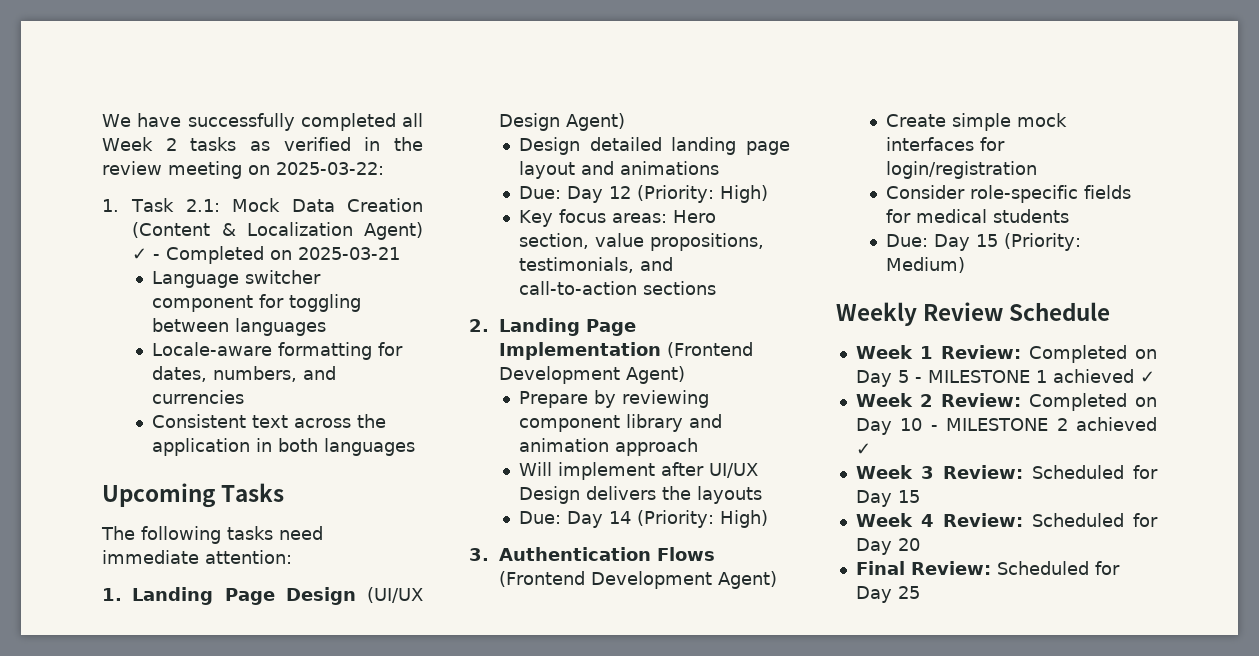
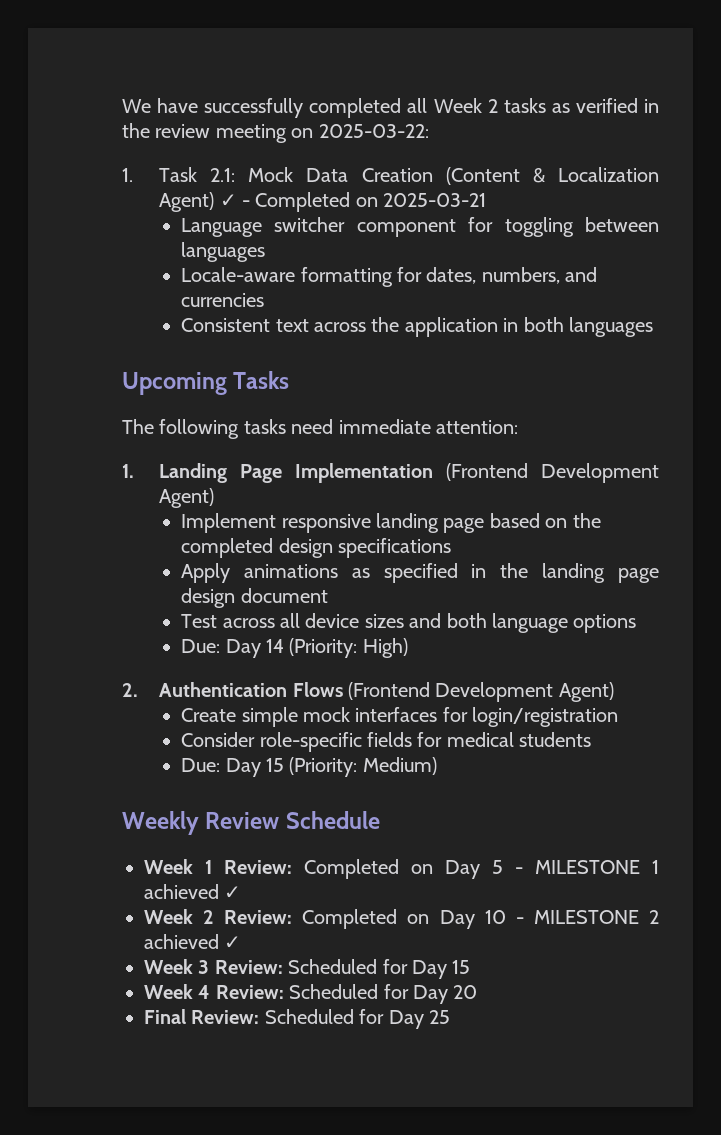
- 1. Landing Page Design (UI/UX Design Agent)
- Design detailed landing page layout and animations
- Due: Day 12 (Priority: High)
- Key focus areas: Hero section, value propositions, testimonials, and call-to-action sections
- 2. Landing Page Implementation (Frontend Development Agent)
- Prepare by reviewing component library and animation approach
- Will implement after UI/UX Design delivers the layouts
+ 1. Landing Page Implementation (Frontend Development Agent)
+ Implement responsive landing page based on the completed design specifications
+ Apply animations as specified in the landing page design document
+ Test across all device sizes and both language options
- 3. Authentication Flows (Frontend Development Agent)
+ 2. Authentication Flows (Frontend Development Agent)

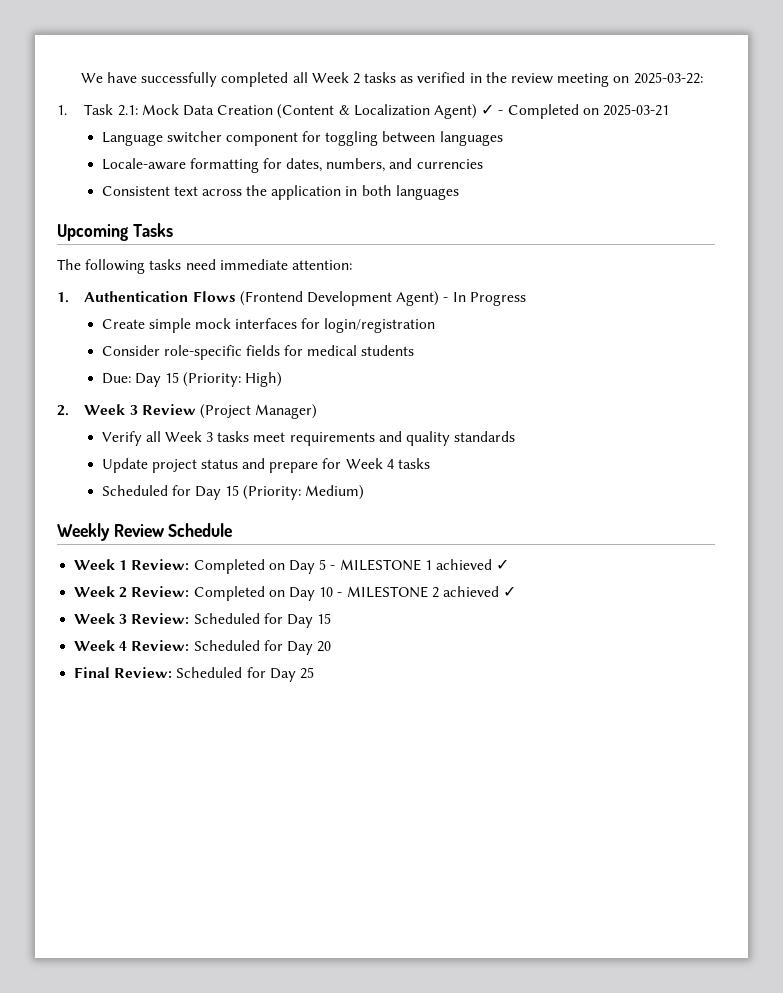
- 1. Landing Page Implementation (Frontend Development Agent)
- Implement responsive landing page based on the completed design specifications
- Apply animations as specified in the landing page design document
- Test across all device sizes and both language options
- Due: Day 14 (Priority: High)
- 2. Authentication Flows (Frontend Development Agent)
+ 1. Authentication Flows (Frontend Development Agent) - In Progress
- Due: Day 15 (Priority: Medium)
+ Due: Day 15 (Priority: High)
+ 2. Week 3 Review (Project Manager)
+ Verify all Week 3 tasks meet requirements and quality standards
+ Update project status and prepare for Week 4 tasks
+ Scheduled for Day 15 (Priority: Medium)

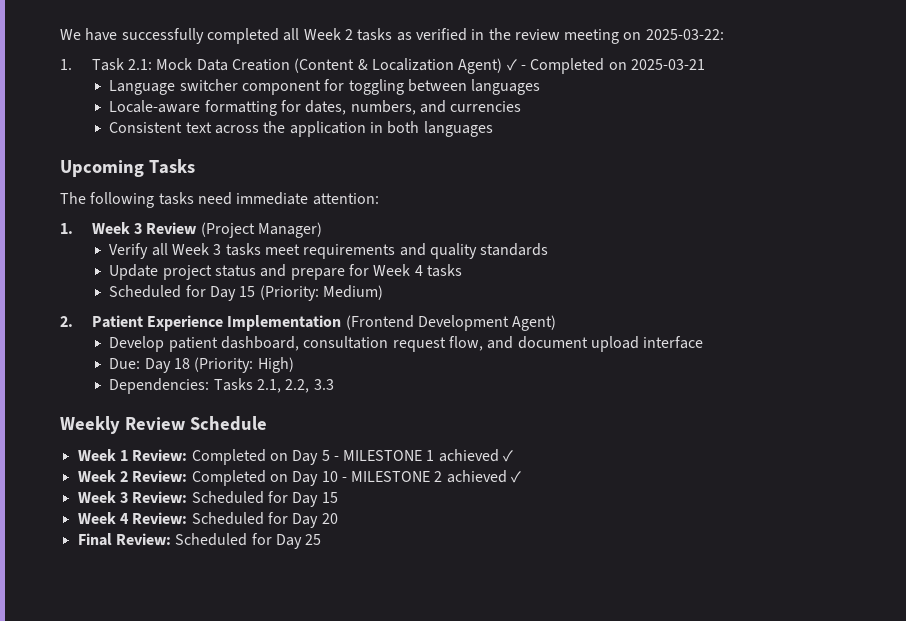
- 1. Authentication Flows (Frontend Development Agent) - In Progress
- Create simple mock interfaces for login/registration
- Consider role-specific fields for medical students
- Due: Day 15 (Priority: High)
- 2. Week 3 Review (Project Manager)
+ 1. Week 3 Review (Project Manager)
+ 2. Patient Experience Implementation (Frontend Development Agent)
+ Develop patient dashboard, consultation request flow, and document upload interface
+ Due: Day 18 (Priority: High)
+ Dependencies: Tasks 2.1, 2.2, 3.3

